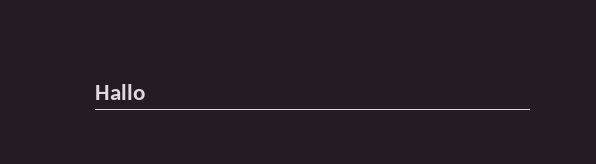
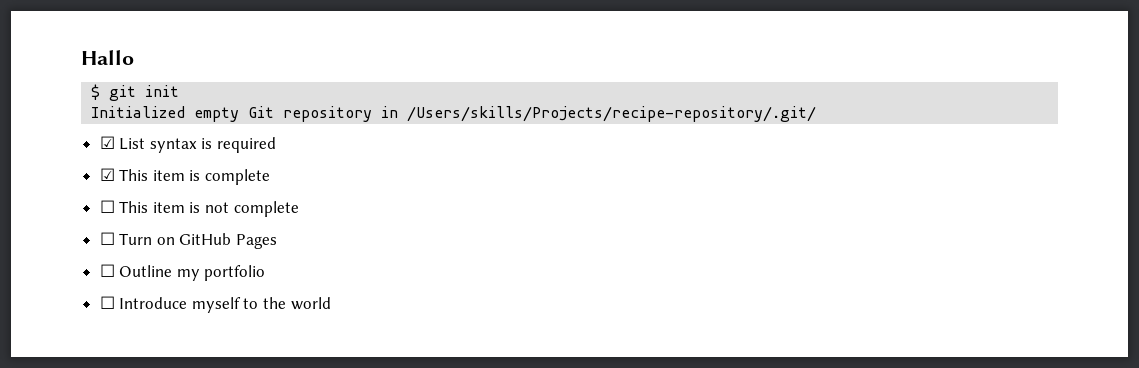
+ $ git init
+ Initialized empty Git repository in /Users/skills/Projects/recipe-repository/.git/
+ ☑ List syntax is required
+ ☑ This item is complete
+ ☐ This item is not complete
+ ☐ Turn on GitHub Pages
+ ☐ Outline my portfolio
+ ☐ Introduce myself to the world

